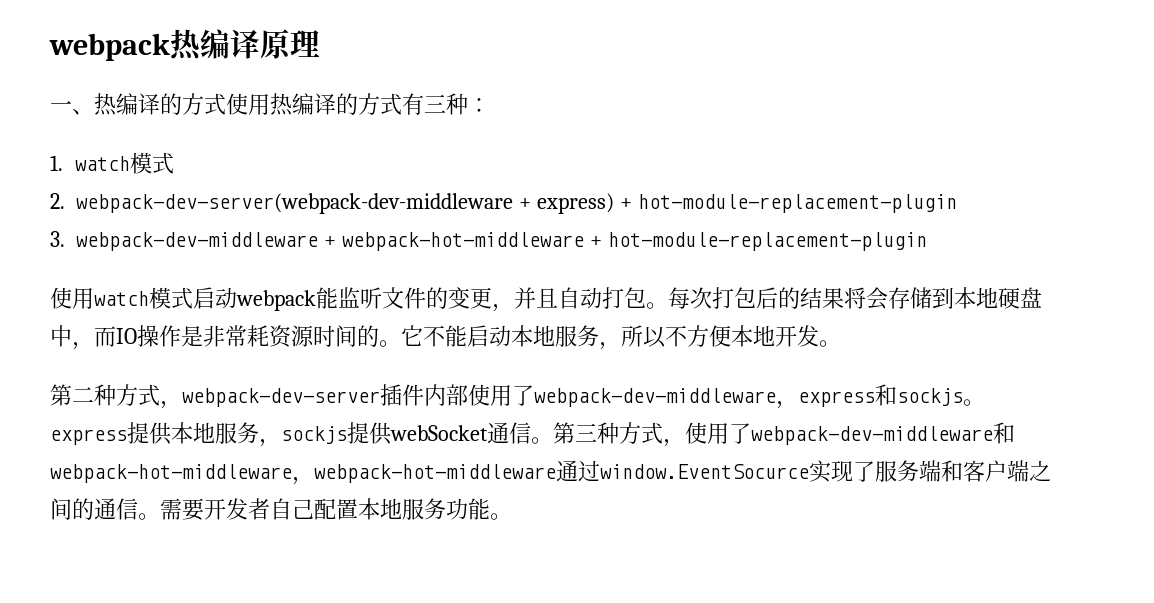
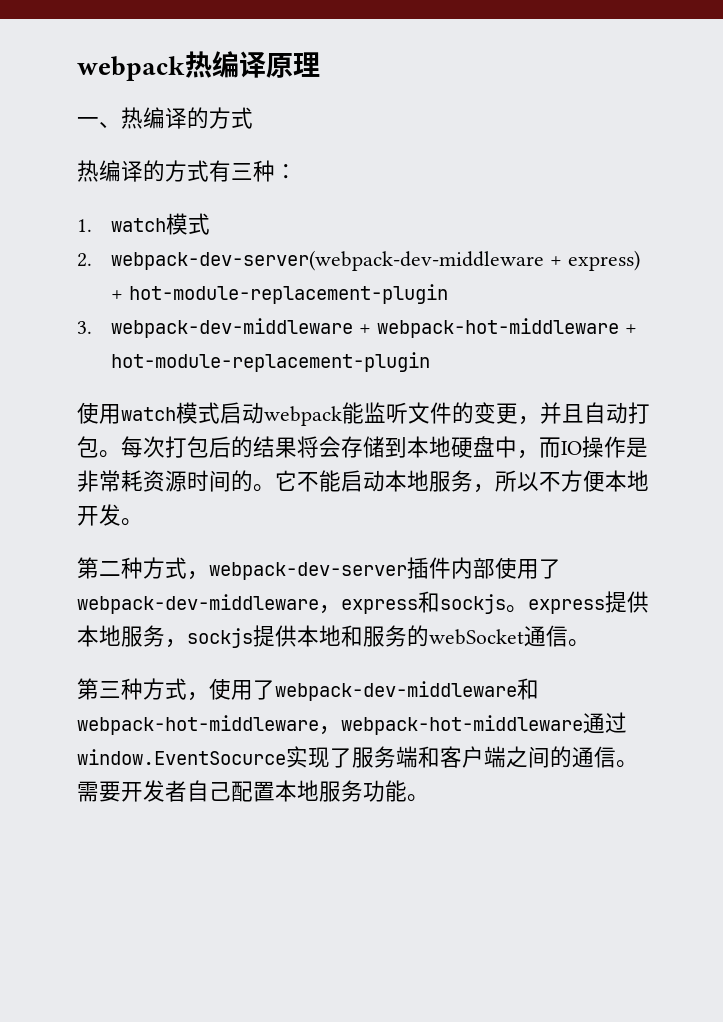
- 一、热编译的方式使用热编译的方式有三种：
+ 一、热编译的方式
+ 热编译的方式有三种：
- 第二种方式，webpack-dev-server插件内部使用了webpack-dev-middleware，express和sockjs。express提供本地服务，sockjs提供webSocket通信。第三种方式，使用了webpack-dev-middleware和webpack-hot-middleware，webpack-hot-middleware通过window.EventSocurce实现了服务端和客户端之间的通信。
+ 第二种方式，webpack-dev-server插件内部使用了webpack-dev-middleware，express和sockjs。express提供本地服务，sockjs提供本地和服务的webSocket通信。
+ 第三种方式，使用了webpack-dev-middleware和webpack-hot-middleware，webpack-hot-middleware通过window.EventSocurce实现了服务端和客户端之间的通信。

